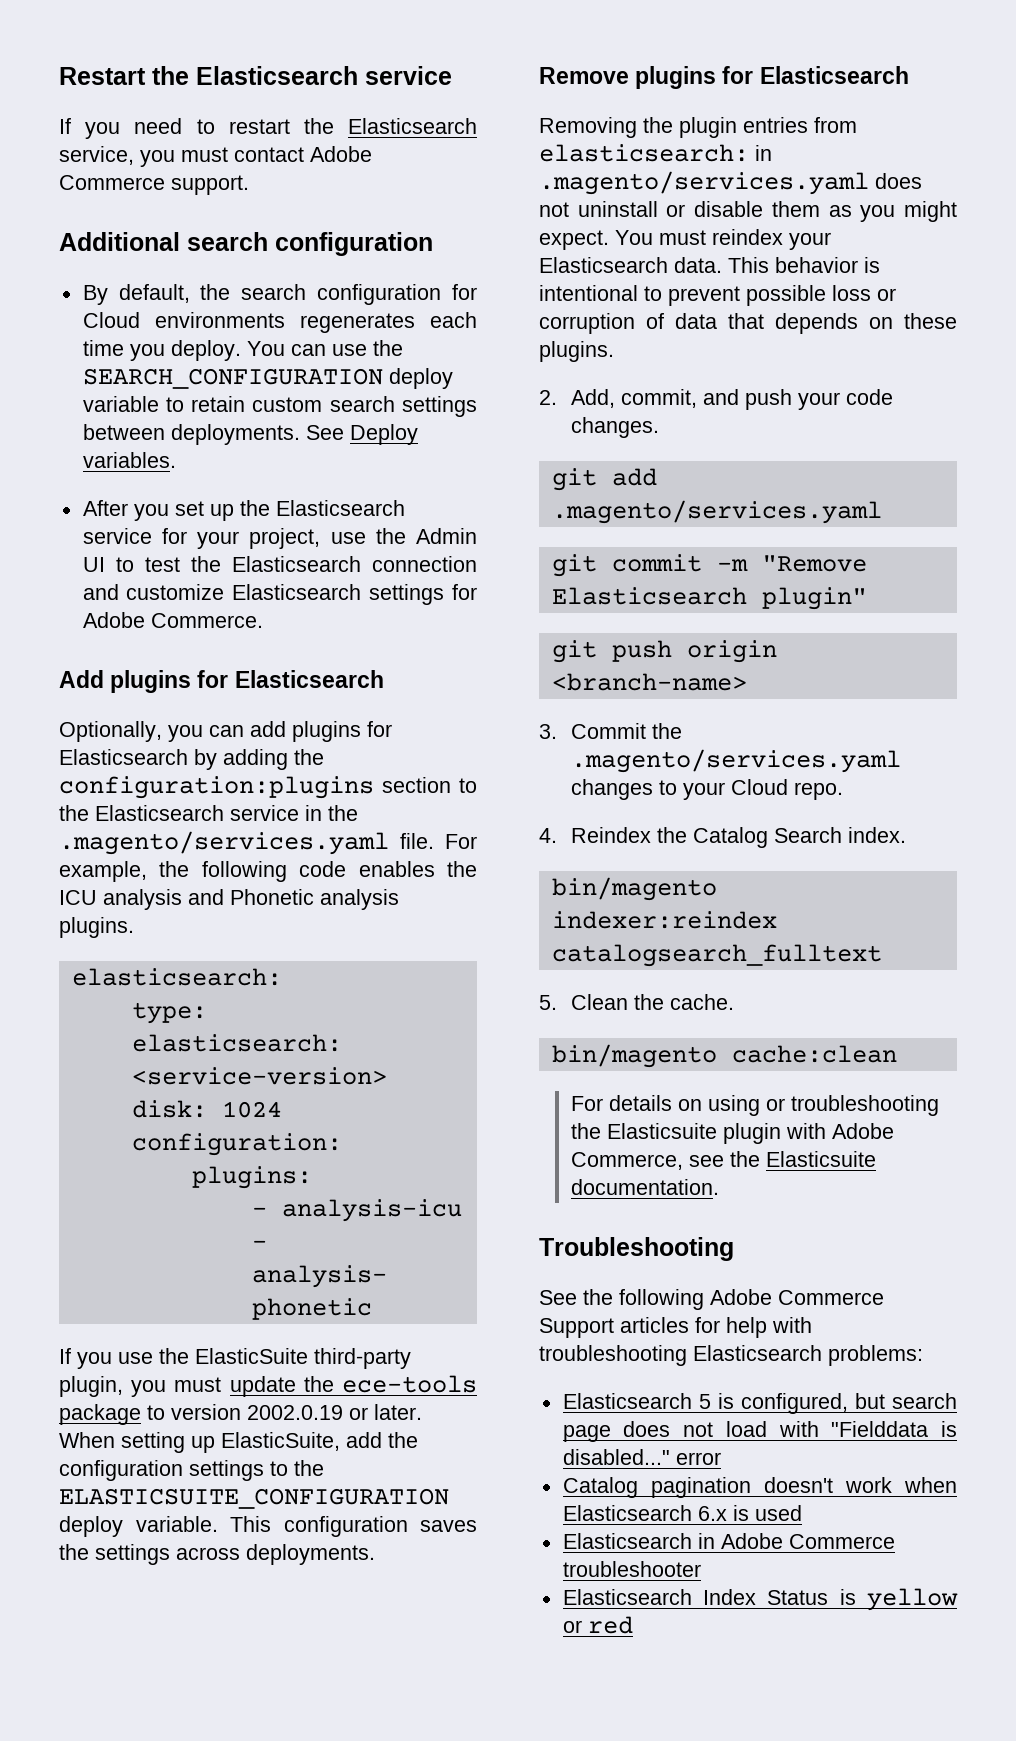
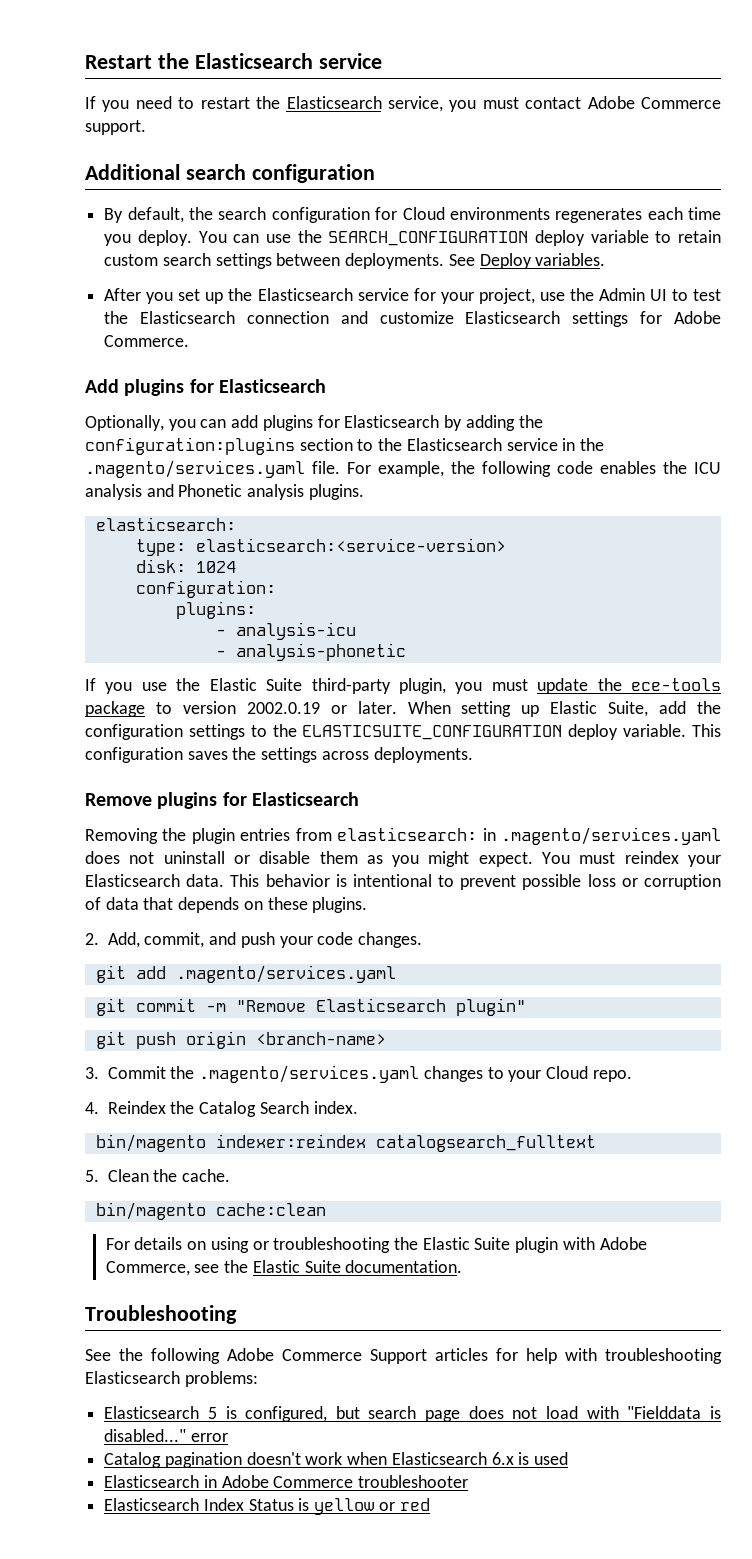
- If you use the ElasticSuite third-party plugin, you must update the ece-tools package to version 2002.0.19 or later.
+ If you use the Elastic Suite third-party plugin, you must update the ece-tools package to version 2002.0.19 or later.
- When setting up ElasticSuite, add the configuration settings to the ELASTICSUITE_CONFIGURATION deploy variable.
+ When setting up Elastic Suite, add the configuration settings to the ELASTICSUITE_CONFIGURATION deploy variable.
- For details on using or troubleshooting the Elasticsuite plugin with Adobe Commerce, see the Elasticsuite documentation.
+ For details on using or troubleshooting the Elastic Suite plugin with Adobe Commerce, see the Elastic Suite documentation.

